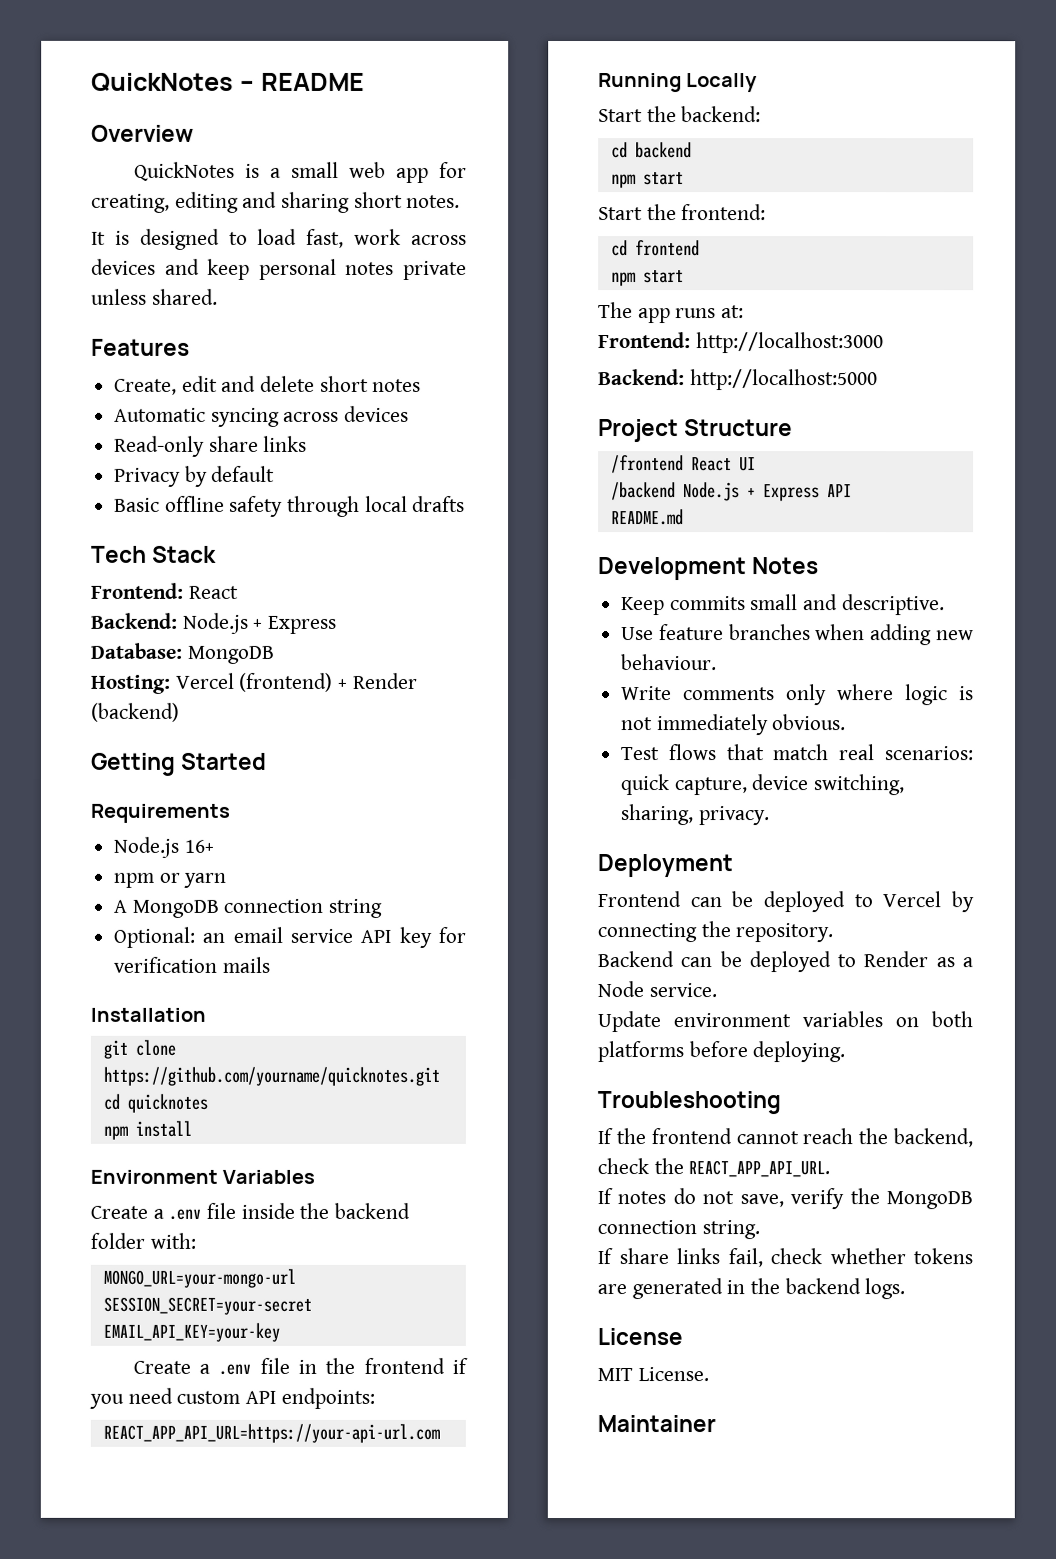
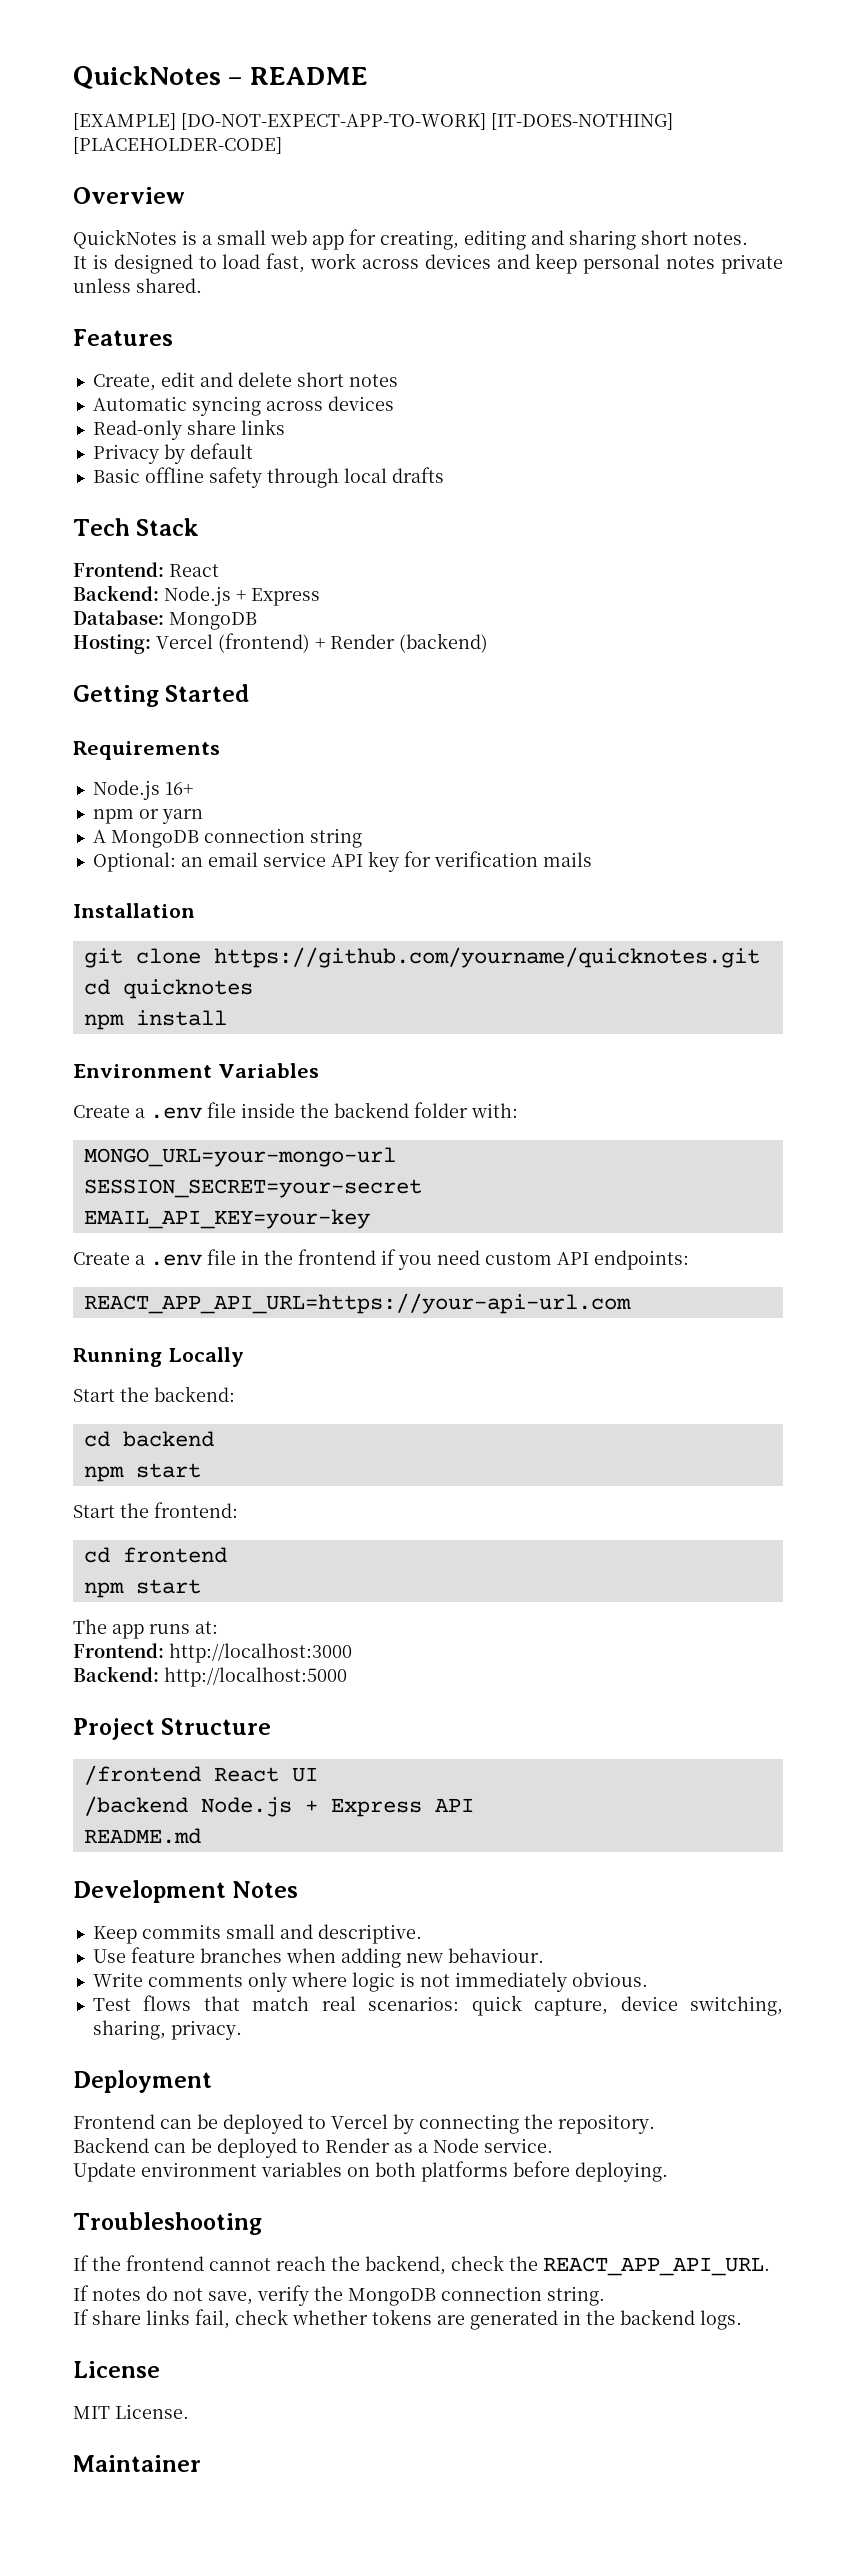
+ [EXAMPLE] [DO-NOT-EXPECT-APP-TO-WORK] [IT-DOES-NOTHING] [PLACEHOLDER-CODE]

